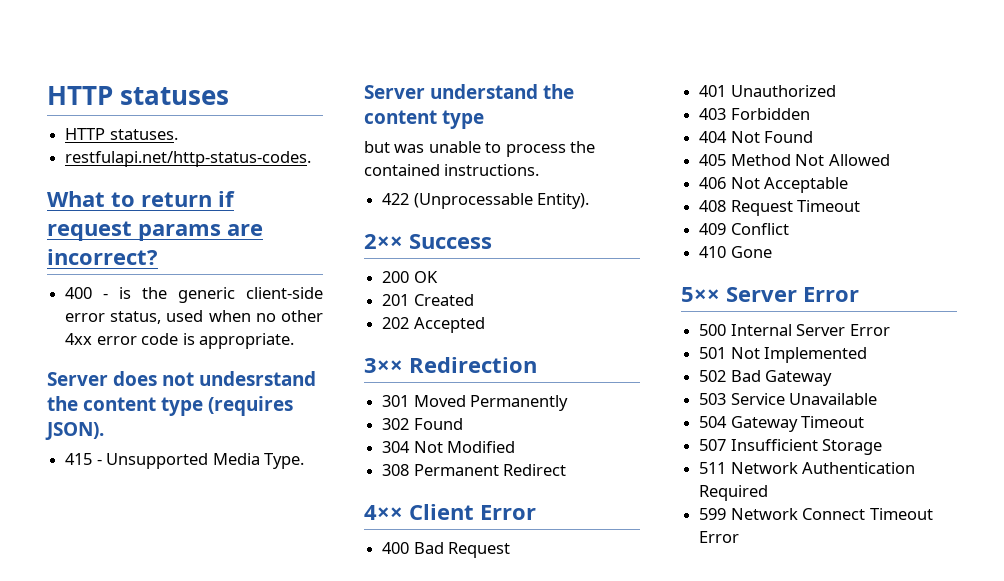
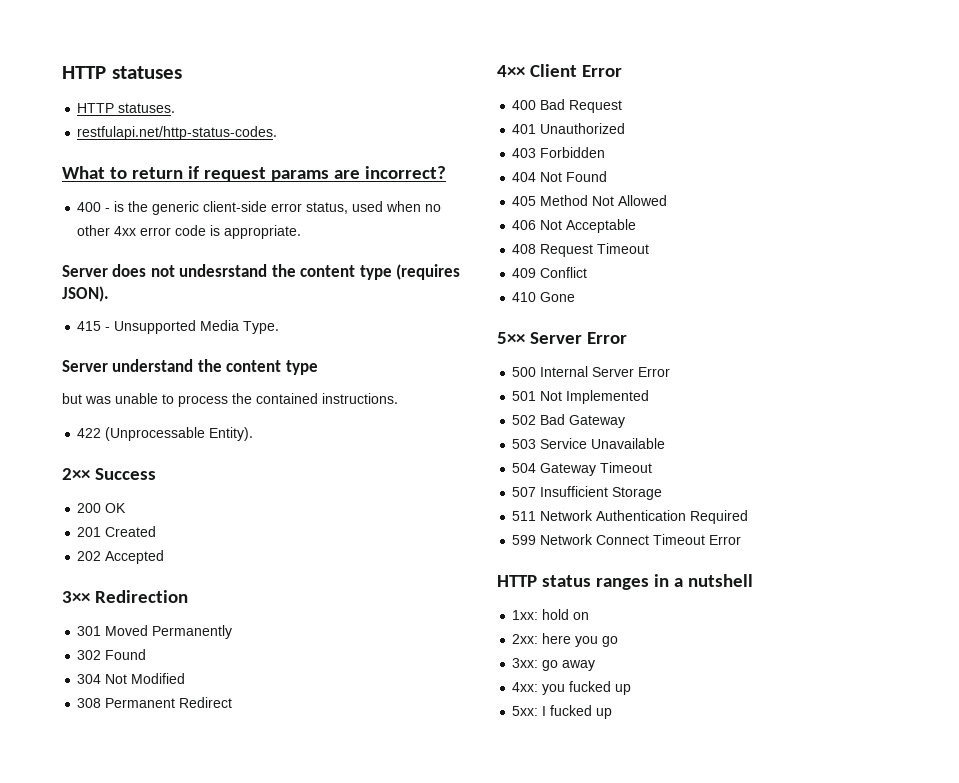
+ HTTP status ranges in a nutshell
+ 1xx: hold on
+ 2xx: here you go
+ 3xx: go away
+ 4xx: you fucked up
+ 5xx: I fucked up

